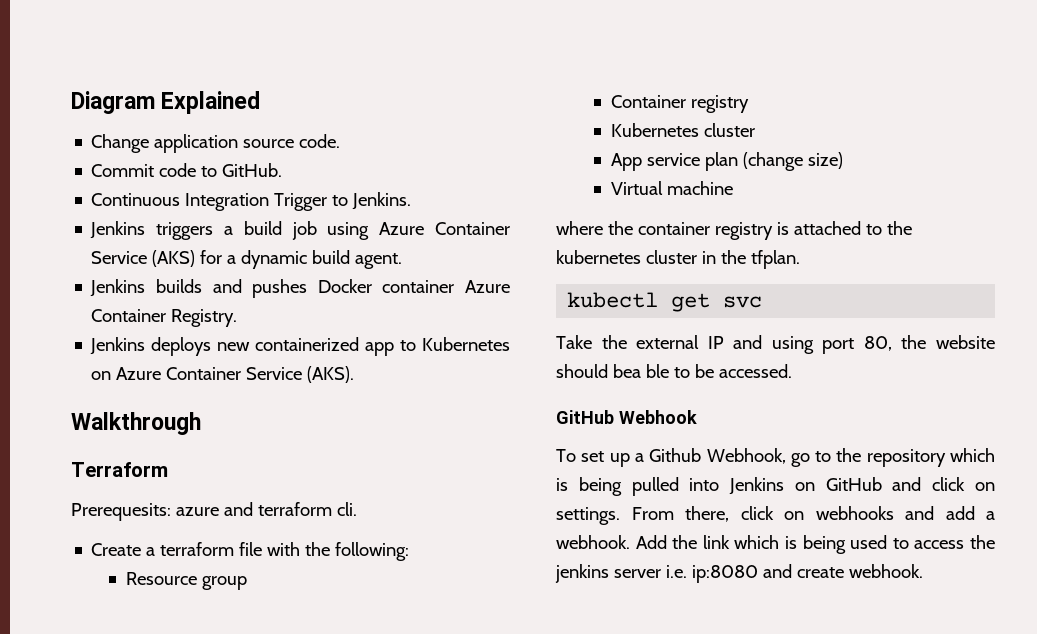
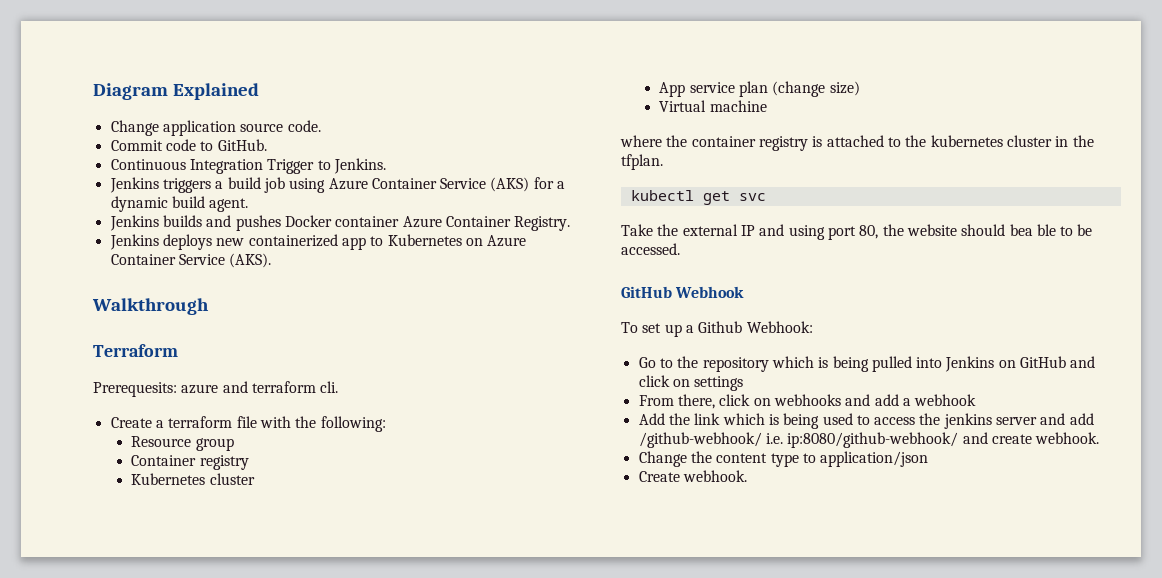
- To set up a Github Webhook, go to the repository which is being pulled into Jenkins on GitHub and click on settings. From there, click on webhooks and add a webhook. Add the link which is being used to access the jenkins server i.e. ip:8080 and create webhook.
+ To set up a Github Webhook:
+ Go to the repository which is being pulled into Jenkins on GitHub and click on settings
+ From there, click on webhooks and add a webhook
+ Add the link which is being used to access the jenkins server and add /github-webhook/ i.e. ip:8080/github-webhook/ and create webhook.
+ Change the content type to application/json
+ Create webhook.

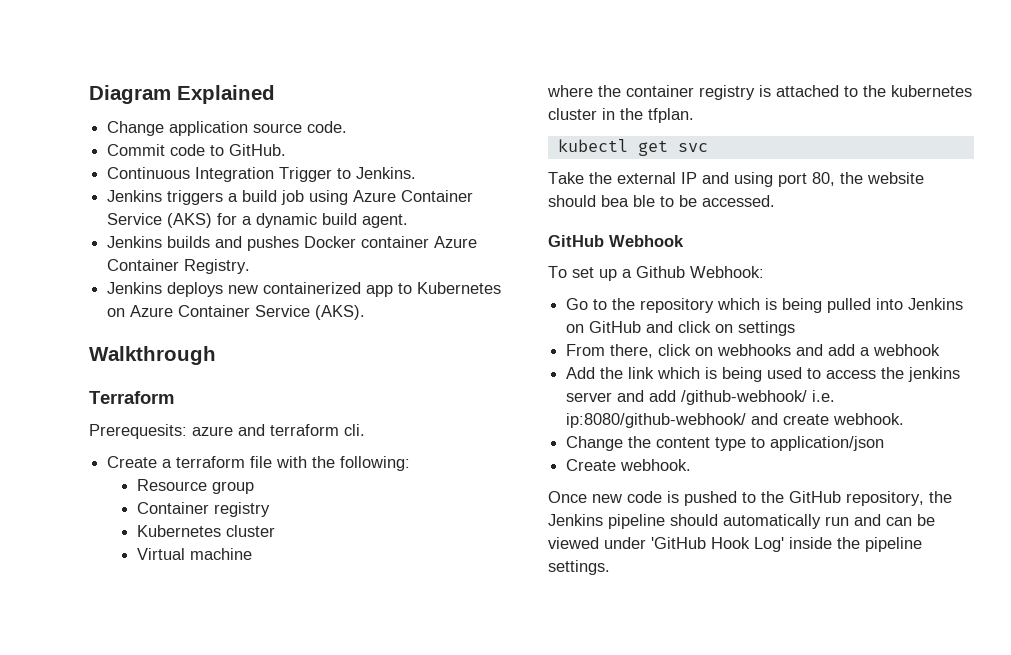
- App service plan (change size)
+ Once new code is pushed to the GitHub repository, the Jenkins pipeline should automatically run and can be viewed under 'GitHub Hook Log' inside the pipeline settings.

